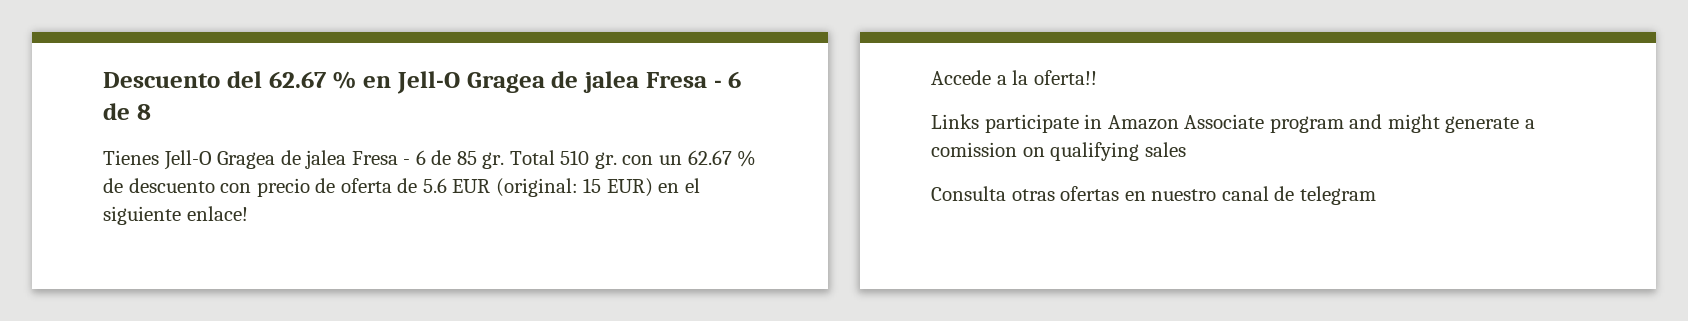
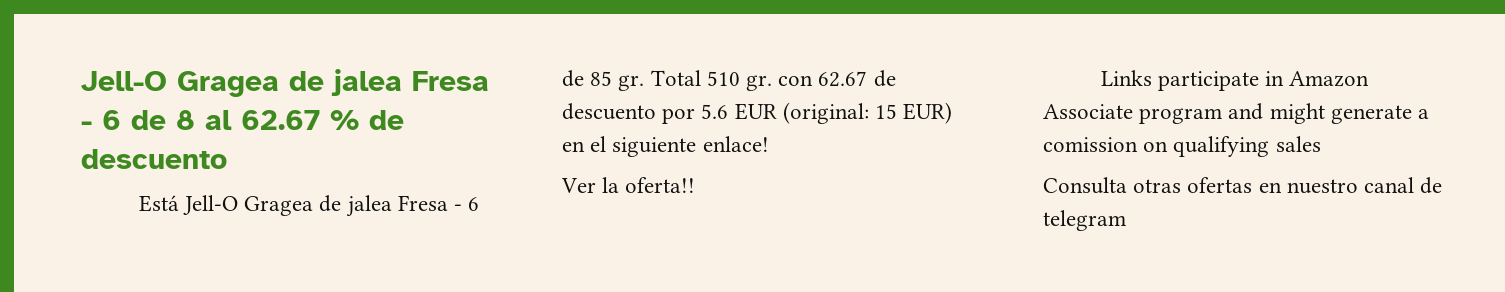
- Descuento del 62.67 % en Jell-O Gragea de jalea Fresa - 6 de 8
- Tienes Jell-O Gragea de jalea Fresa - 6 de 85 gr.
+ Jell-O Gragea de jalea Fresa - 6 de 8 al 62.67 % de descuento
+ Está Jell-O Gragea de jalea Fresa - 6 de 85 gr.
- Total 510 gr. con un 62.67 % de descuento con precio de oferta de 5.6 EUR (original: 15 EUR) en el siguiente enlace!
+ Total 510 gr. con 62.67 de descuento por 5.6 EUR (original: 15 EUR) en el siguiente enlace!
- Accede a la oferta!!
+ Ver la oferta!!

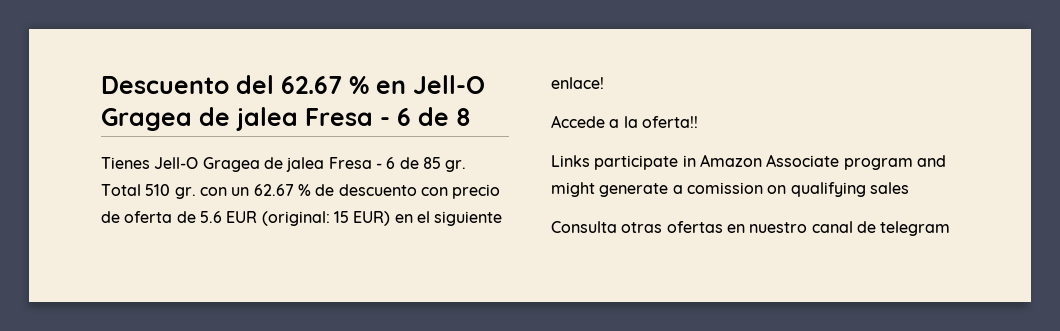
- Jell-O Gragea de jalea Fresa - 6 de 8 al 62.67 % de descuento
- Está Jell-O Gragea de jalea Fresa - 6 de 85 gr.
+ Descuento del 62.67 % en Jell-O Gragea de jalea Fresa - 6 de 8
+ Tienes Jell-O Gragea de jalea Fresa - 6 de 85 gr.
- Total 510 gr. con 62.67 de descuento por 5.6 EUR (original: 15 EUR) en el siguiente enlace!
+ Total 510 gr. con un 62.67 % de descuento con precio de oferta de 5.6 EUR (original: 15 EUR) en el siguiente enlace!
- Ver la oferta!!
+ Accede a la oferta!!

